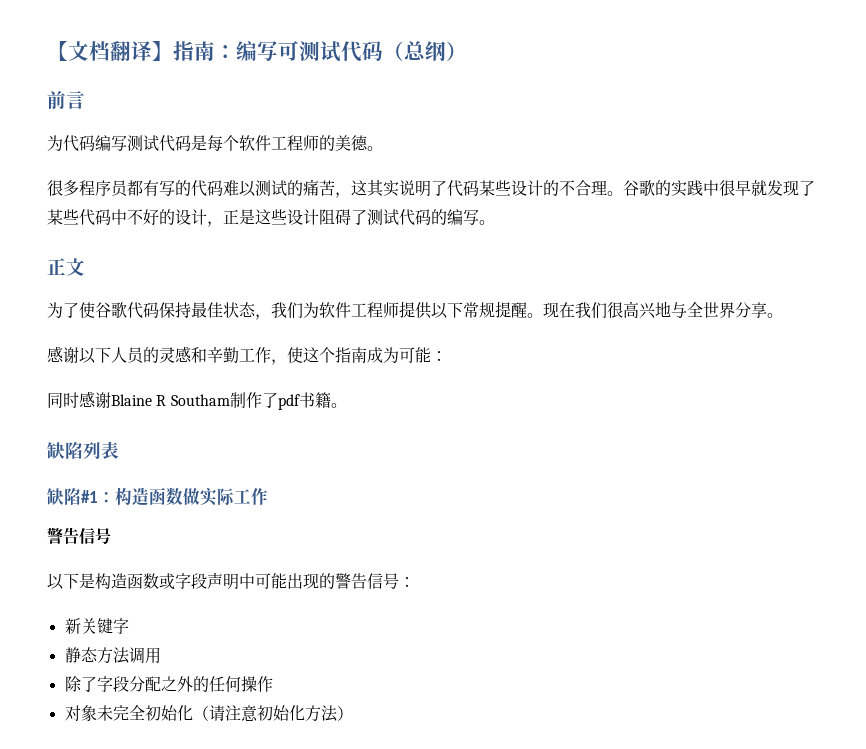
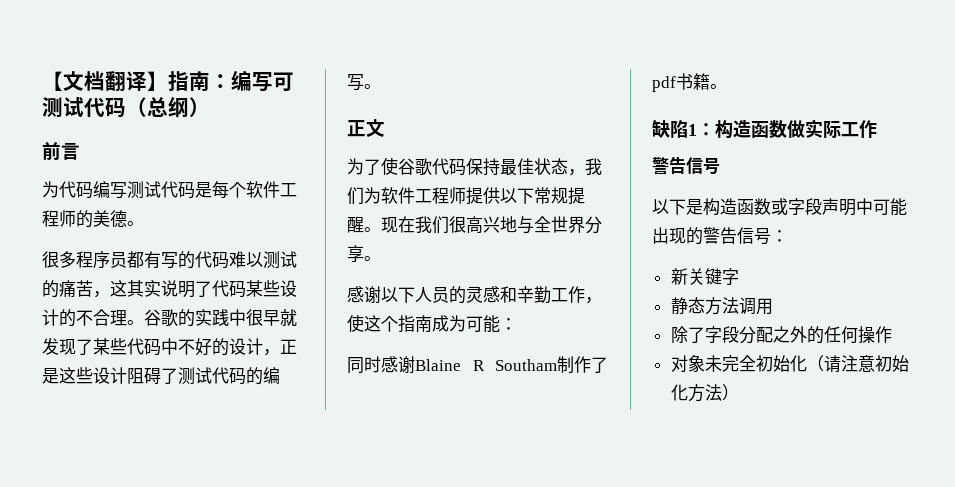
- 缺陷列表
- 缺陷#1：构造函数做实际工作
+ 缺陷1：构造函数做实际工作

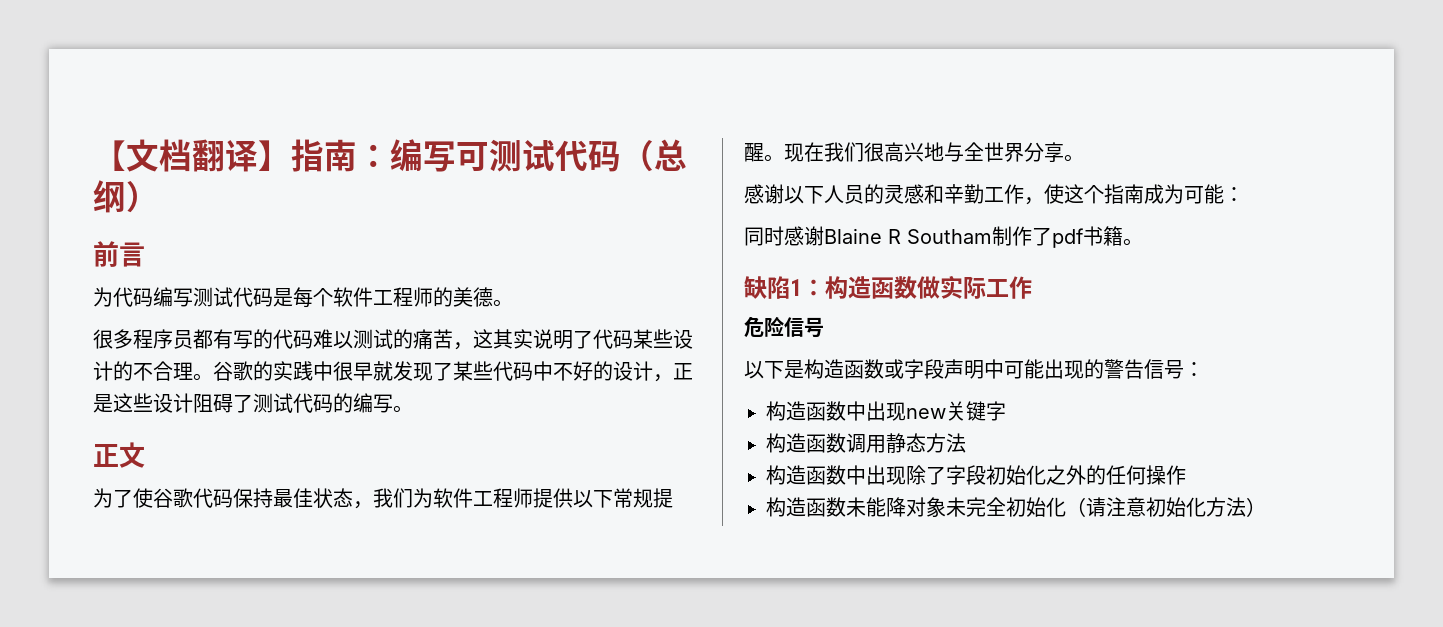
  缺陷1：构造函数做实际工作
- 警告信号
+ 危险信号
- 新关键字
+ 构造函数中出现new关键字
- 静态方法调用
- 除了字段分配之外的任何操作
+ 构造函数调用静态方法
+ 构造函数中出现除了字段初始化之外的任何操作
- 对象未完全初始化（请注意初始化方法）
+ 构造函数未能降对象未完全初始化（请注意初始化方法）

